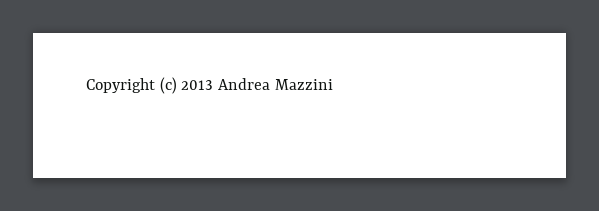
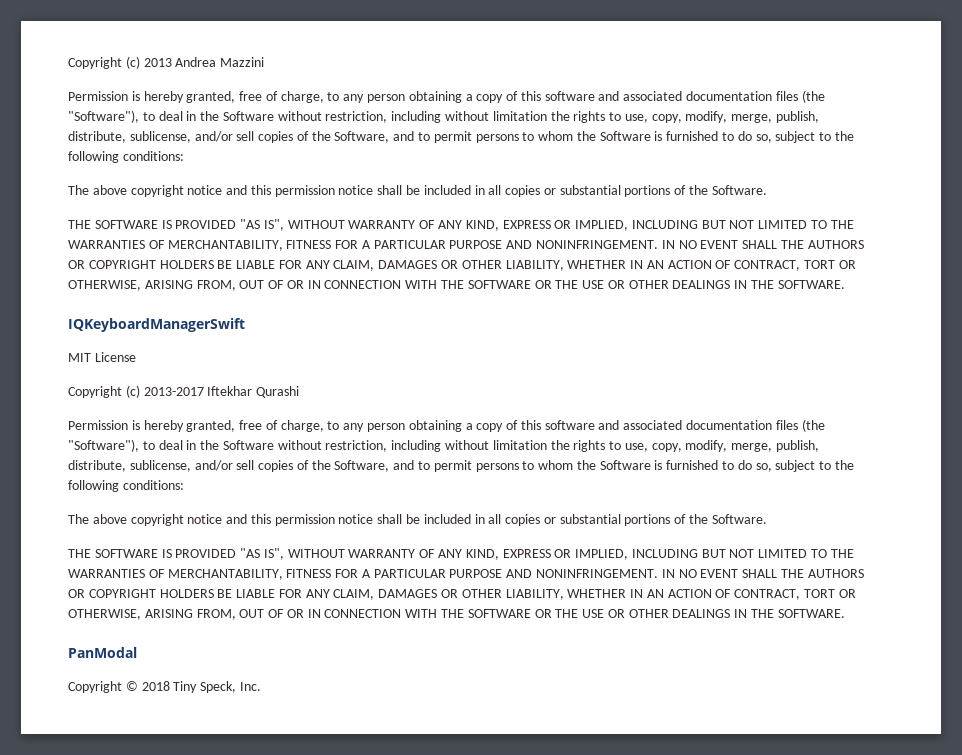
  Copyright (c) 2013 Andrea Mazzini
+ Permission is hereby granted, free of charge, to any person obtaining a copy of this software and associated documentation files (the "Software"), to deal in the Software without restriction, including without limitation the rights to use, copy, modify, merge, publish, distribute, sublicense, and/or sell copies of the Software, and to permit persons to whom the Software is furnished to do so, subject to the following conditions:
+ The above copyright notice and this permission notice shall be included in all copies or substantial portions of the Software.
+ THE SOFTWARE IS PROVIDED "AS IS", WITHOUT WARRANTY OF ANY KIND, EXPRESS OR IMPLIED, INCLUDING BUT NOT LIMITED TO THE WARRANTIES OF MERCHANTABILITY, FITNESS FOR A PARTICULAR PURPOSE AND NONINFRINGEMENT. IN NO EVENT SHALL THE AUTHORS OR COPYRIGHT HOLDERS BE LIABLE FOR ANY CLAIM, DAMAGES OR OTHER LIABILITY, WHETHER IN AN ACTION OF CONTRACT, TORT OR OTHERWISE, ARISING FROM, OUT OF OR IN CONNECTION WITH THE SOFTWARE OR THE USE OR OTHER DEALINGS IN THE SOFTWARE.
+ IQKeyboardManagerSwift
+ MIT License
+ Copyright (c) 2013-2017 Iftekhar Qurashi
+ Permission is hereby granted, free of charge, to any person obtaining a copy of this software and associated documentation files (the "Software"), to deal in the Software without restriction, including without limitation the rights to use, copy, modify, merge, publish, distribute, sublicense, and/or sell copies of the Software, and to permit persons to whom the Software is furnished to do so, subject to the following conditions:
+ The above copyright notice and this permission notice shall be included in all copies or substantial portions of the Software.
+ THE SOFTWARE IS PROVIDED "AS IS", WITHOUT WARRANTY OF ANY KIND, EXPRESS OR IMPLIED, INCLUDING BUT NOT LIMITED TO THE WARRANTIES OF MERCHANTABILITY, FITNESS FOR A PARTICULAR PURPOSE AND NONINFRINGEMENT. IN NO EVENT SHALL THE AUTHORS OR COPYRIGHT HOLDERS BE LIABLE FOR ANY CLAIM, DAMAGES OR OTHER LIABILITY, WHETHER IN AN ACTION OF CONTRACT, TORT OR OTHERWISE, ARISING FROM, OUT OF OR IN CONNECTION WITH THE SOFTWARE OR THE USE OR OTHER DEALINGS IN THE SOFTWARE.
+ PanModal
+ Copyright © 2018 Tiny Speck, Inc.

